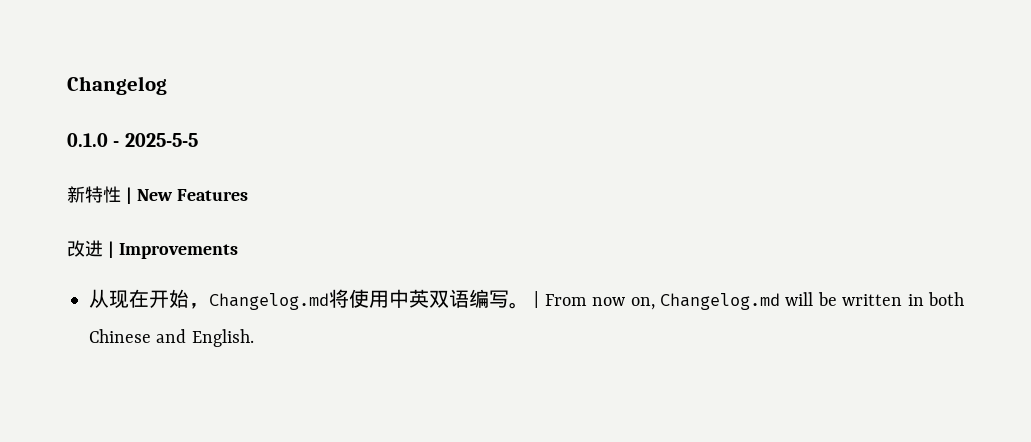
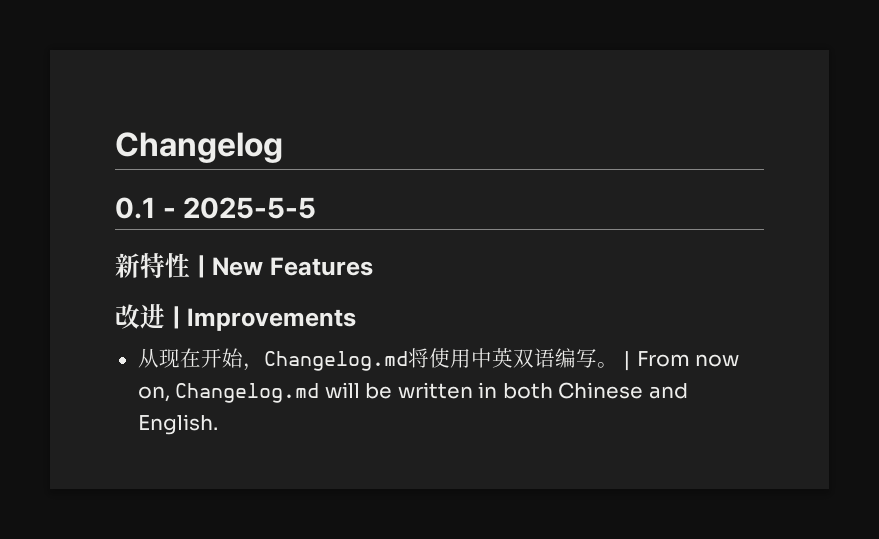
- 0.1.0 - 2025-5-5
+ 0.1 - 2025-5-5

